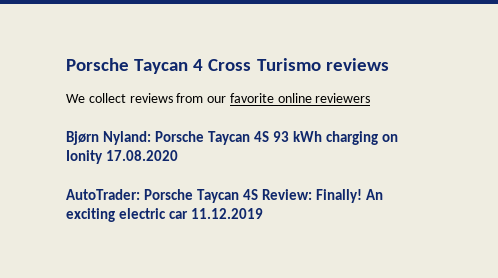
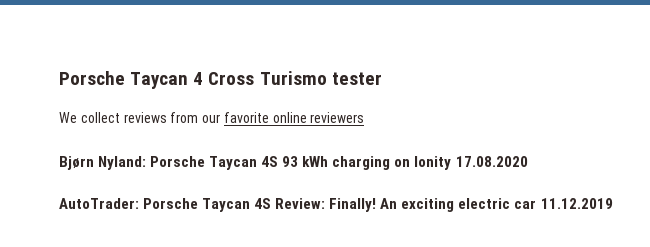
- Porsche Taycan 4 Cross Turismo reviews
+ Porsche Taycan 4 Cross Turismo tester

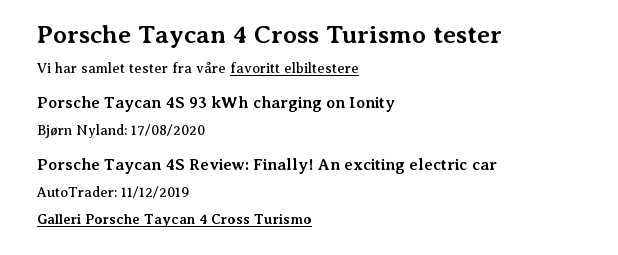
- We collect reviews from our favorite online reviewers
- Bjørn Nyland: Porsche Taycan 4S 93 kWh charging on Ionity 17.08.2020
- AutoTrader: Porsche Taycan 4S Review: Finally!
+ Vi har samlet tester fra våre favoritt elbiltestere
+ Porsche Taycan 4S 93 kWh charging on Ionity
+ Bjørn Nyland: 17/08/2020
+ Porsche Taycan 4S Review: Finally!
- An exciting electric car 11.12.2019
+ An exciting electric car
+ AutoTrader: 11/12/2019
+ Galleri Porsche Taycan 4 Cross Turismo

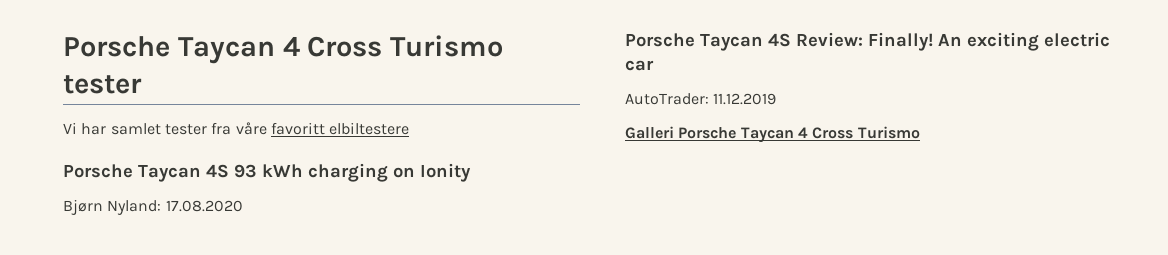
- Bjørn Nyland: 17/08/2020
+ Bjørn Nyland: 17.08.2020
- AutoTrader: 11/12/2019
+ AutoTrader: 11.12.2019

